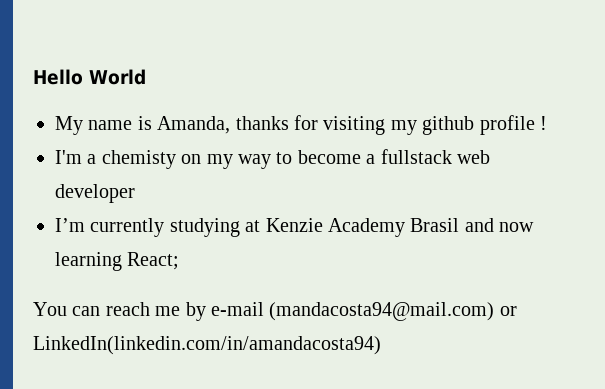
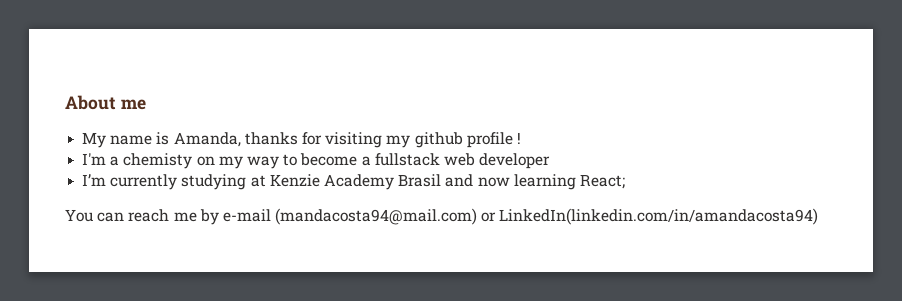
- Hello World
+ About me

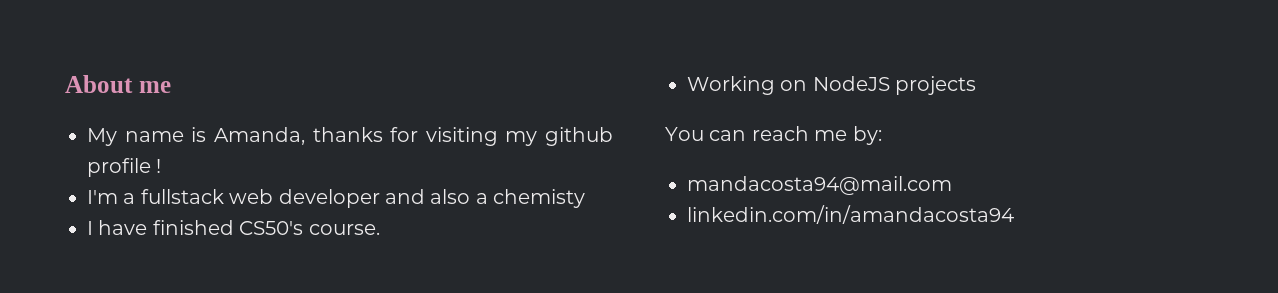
- I'm a chemisty on my way to become a fullstack web developer
- I’m currently studying at Kenzie Academy Brasil and now learning React;
+ I'm a fullstack web developer and also a chemisty
+ I have finished CS50's course.
+ Working on NodeJS projects
- You can reach me by e-mail (mandacosta94@mail.com) or LinkedIn(linkedin.com/in/amandacosta94)
+ You can reach me by:
+ mandacosta94@mail.com
+ linkedin.com/in/amandacosta94

